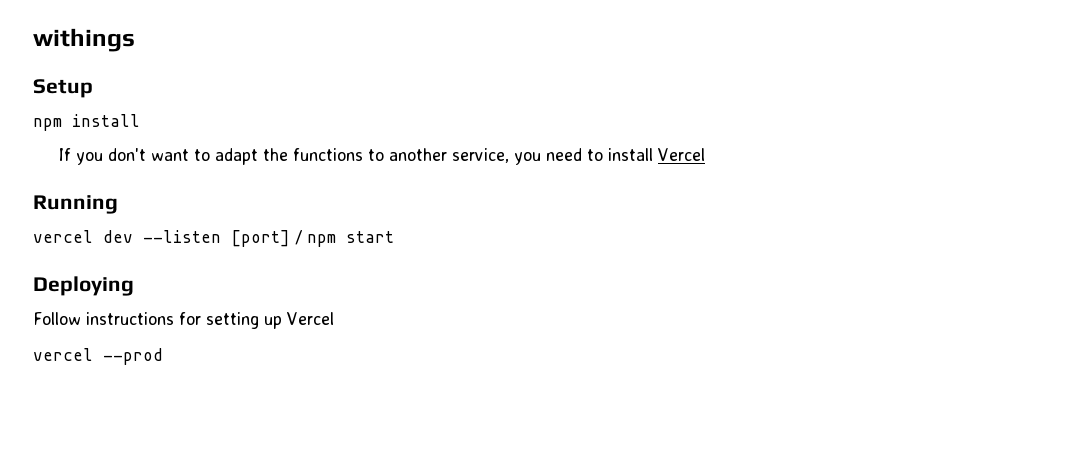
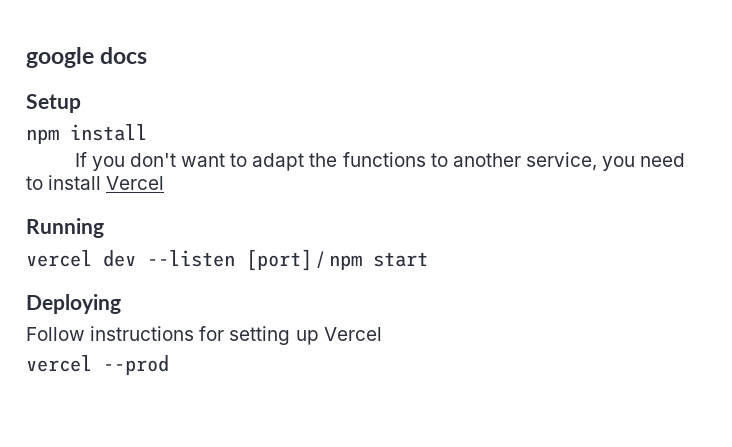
- withings
+ google docs

